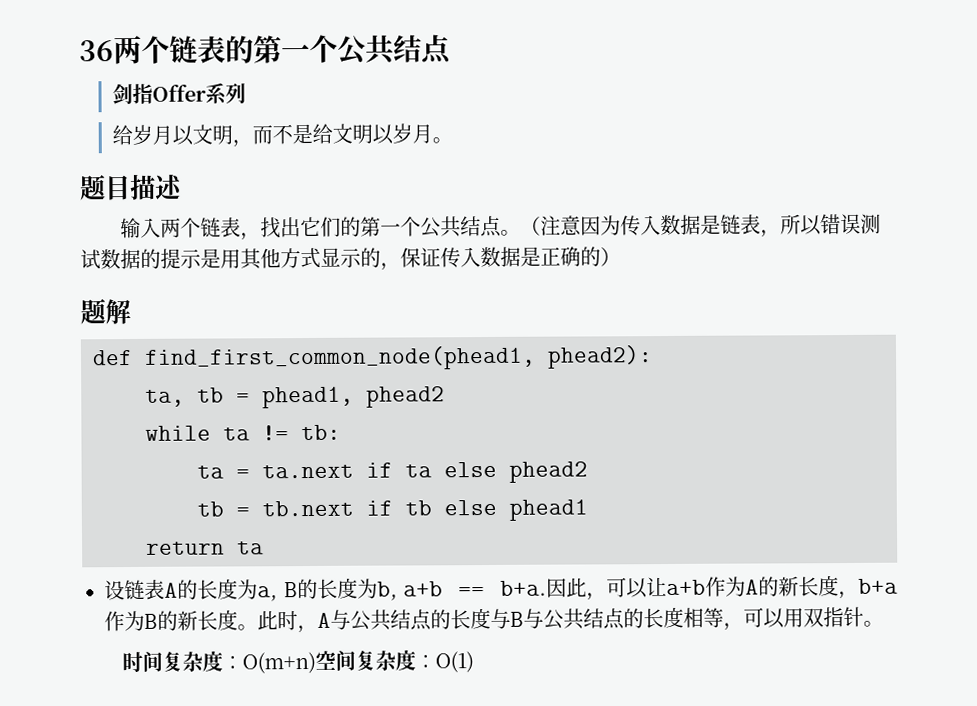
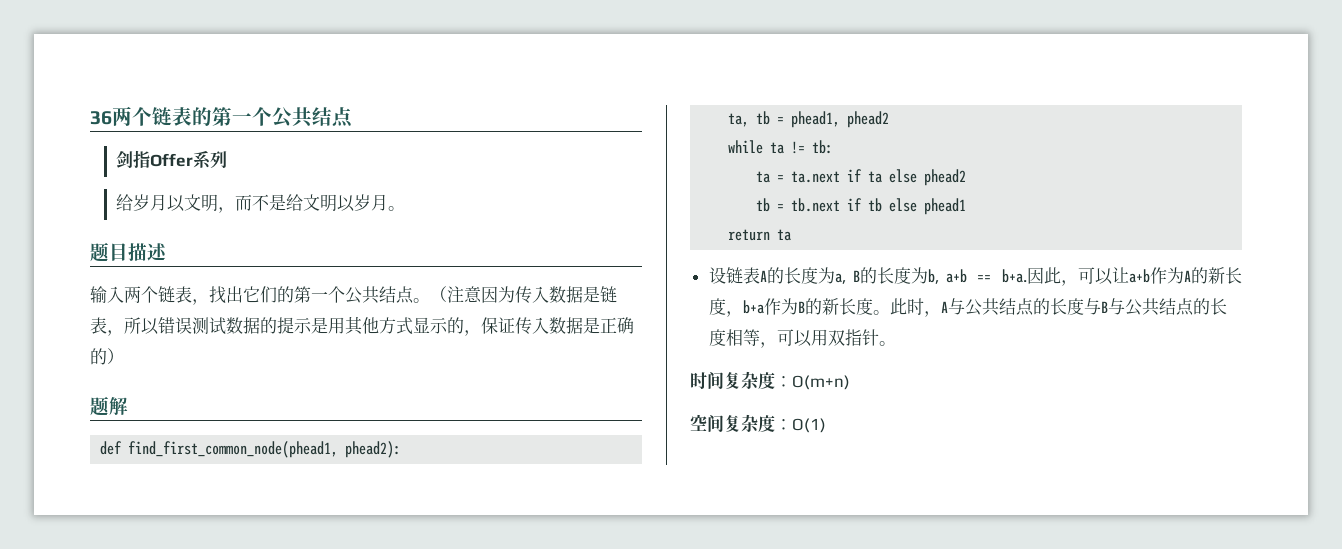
- 时间复杂度：O(m+n)空间复杂度：O(1)
+ 时间复杂度：O(m+n)
+ 空间复杂度：O(1)

